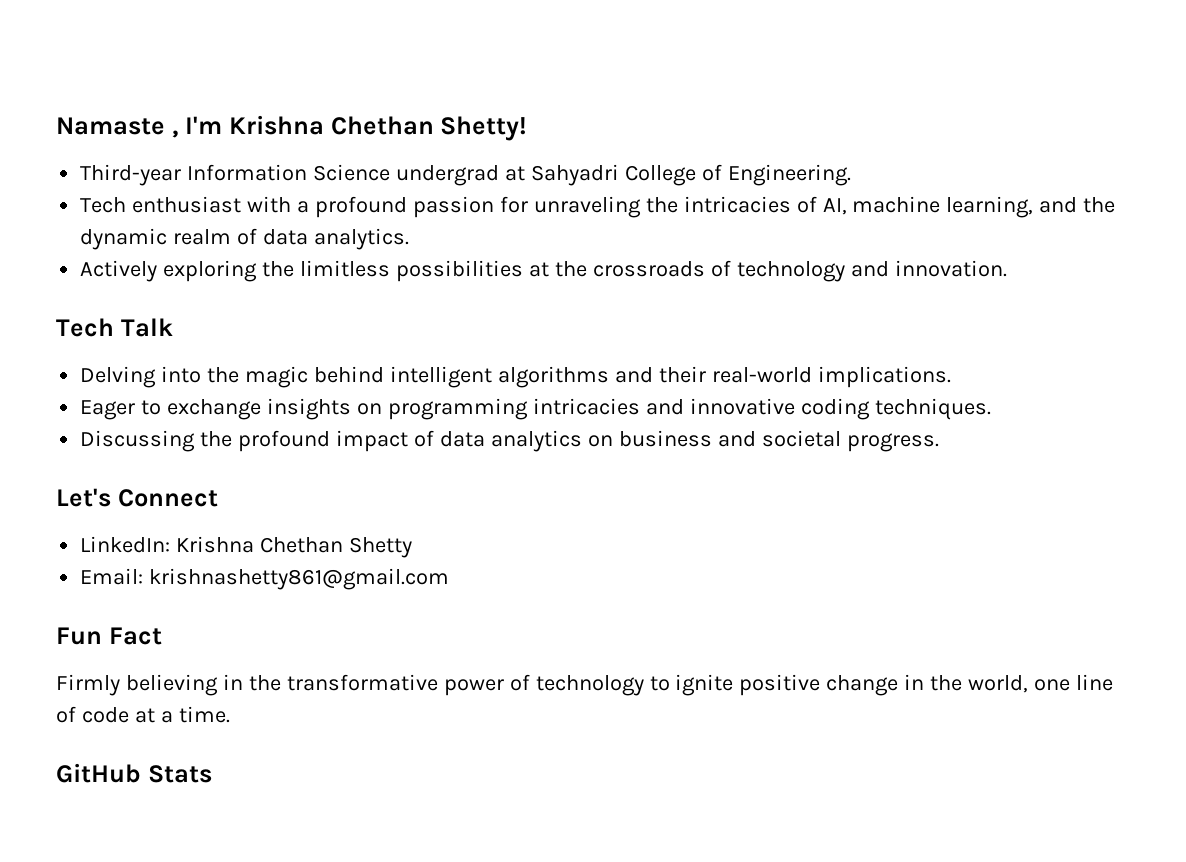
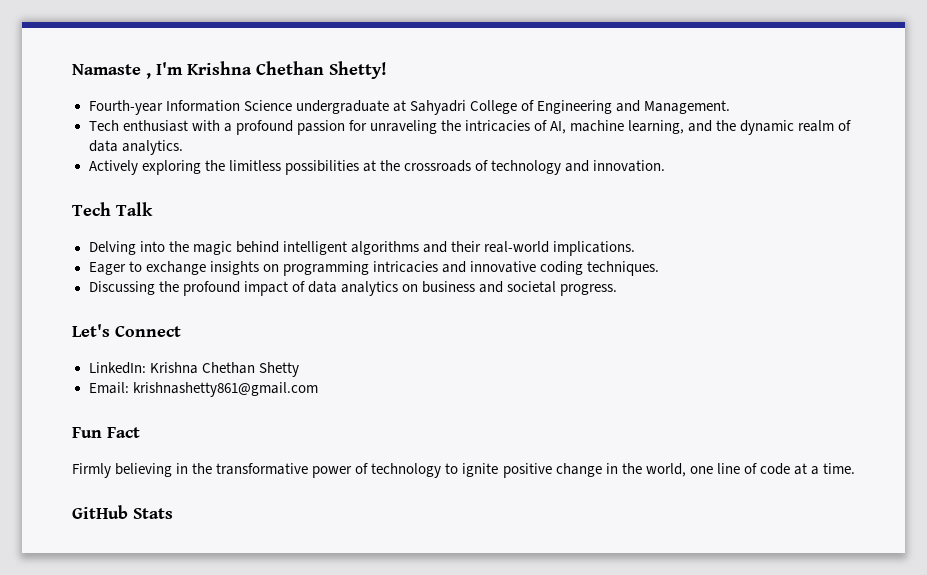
- Third-year Information Science undergrad at Sahyadri College of Engineering.
+ Fourth-year Information Science undergraduate at Sahyadri College of Engineering and Management.

